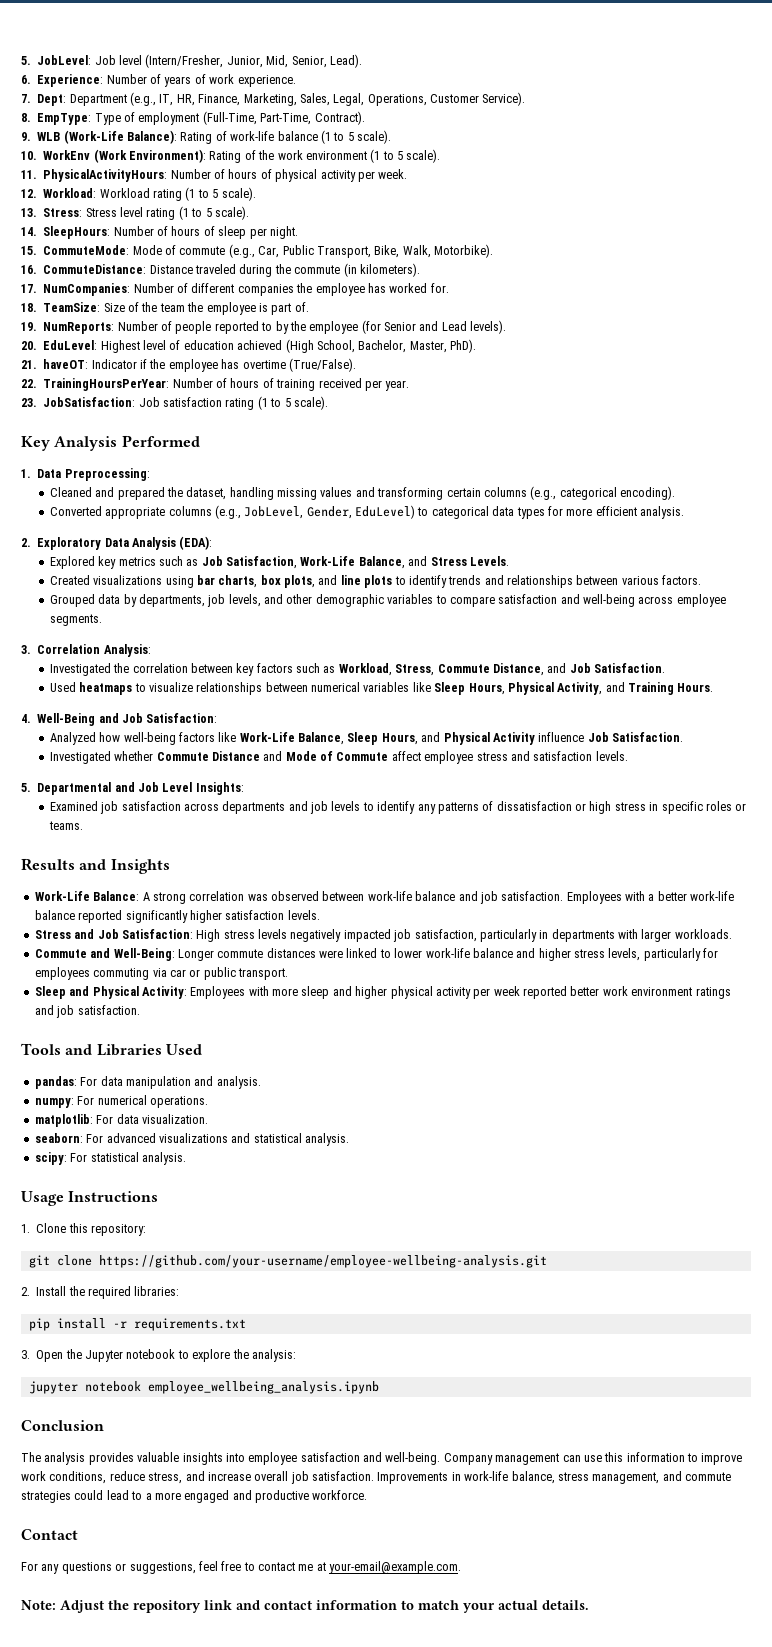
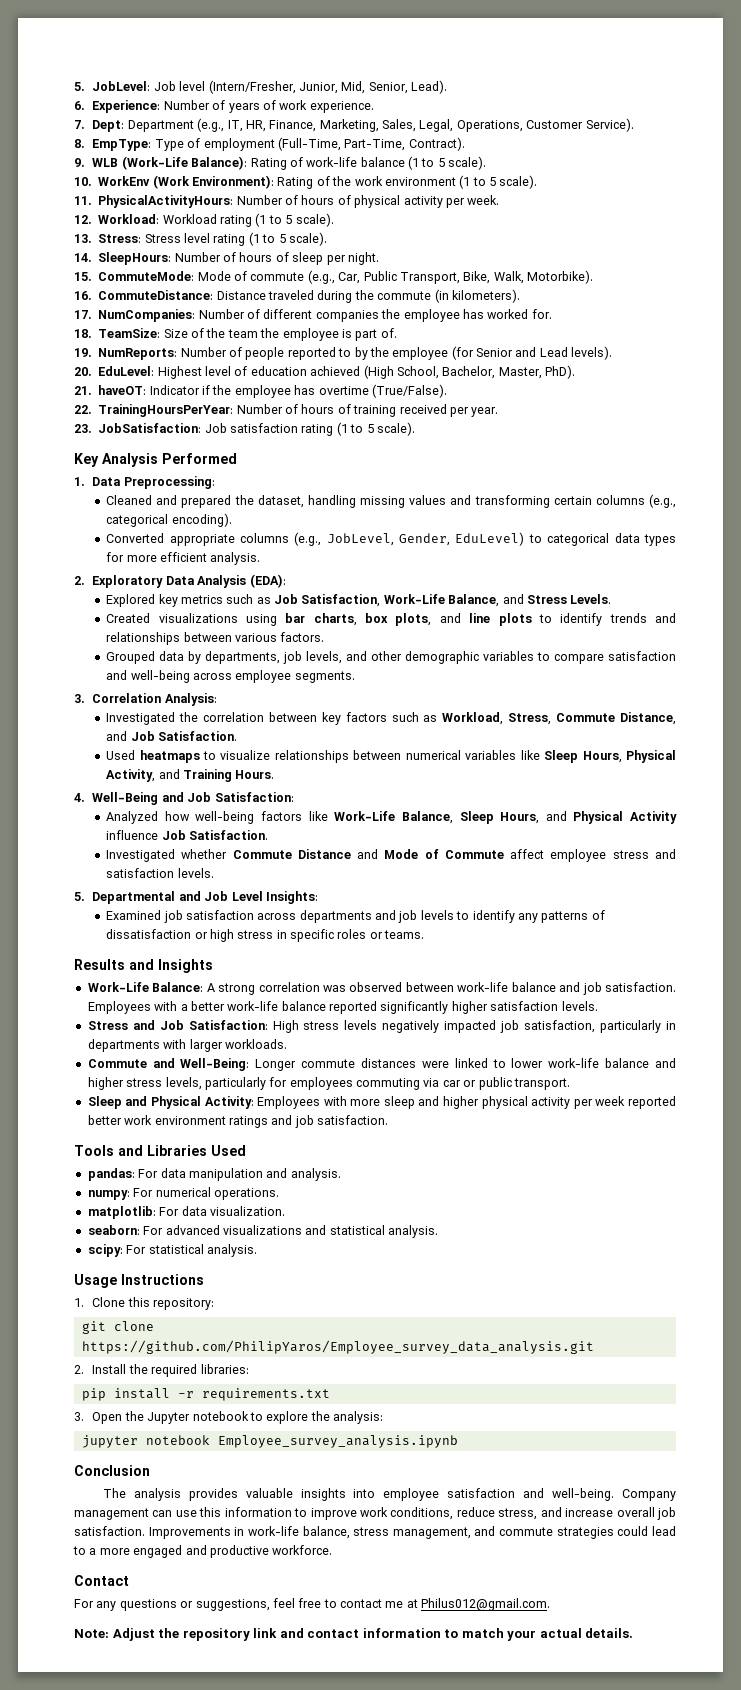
- git clone https://github.com/your-username/employee-wellbeing-analysis.git
+ git clone https://github.com/PhilipYaros/Employee_survey_data_analysis.git
- jupyter notebook employee_wellbeing_analysis.ipynb
+ jupyter notebook Employee_survey_analysis.ipynb
- For any questions or suggestions, feel free to contact me at your-email@example.com.
+ For any questions or suggestions, feel free to contact me at Philus012@gmail.com.

